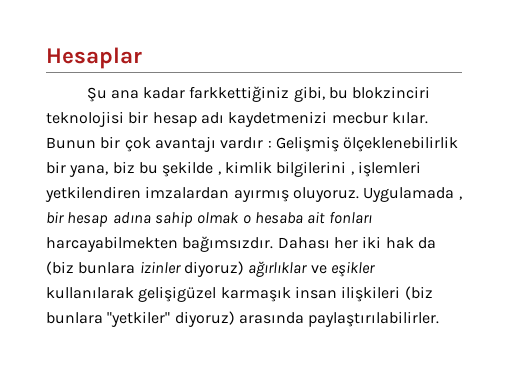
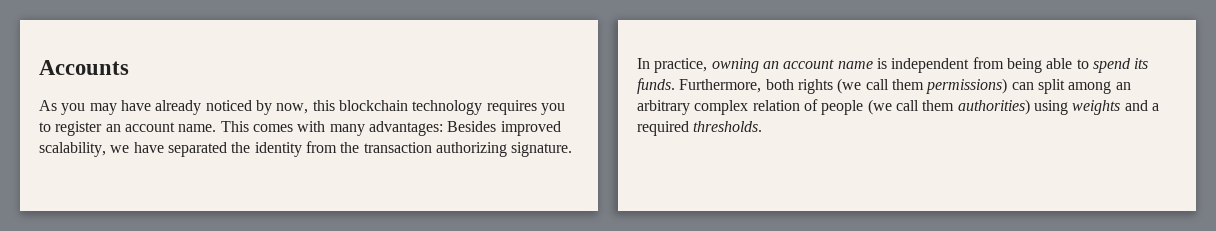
- Hesaplar
- Şu ana kadar farkkettiğiniz gibi, bu blokzinciri teknolojisi bir hesap adı kaydetmenizi mecbur kılar. Bunun bir çok avantajı vardır : Gelişmiş ölçeklenebilirlik bir yana, biz bu şekilde , kimlik bilgilerini , işlemleri yetkilendiren imzalardan ayırmış oluyoruz. Uygulamada , bir hesap adına sahip olmak o hesaba ait fonları harcayabilmekten bağımsızdır. Dahası her iki hak da (biz bunlara izinler diyoruz) ağırlıklar ve eşikler kullanılarak gelişigüzel karmaşık insan ilişkileri (biz bunlara "yetkiler" diyoruz) arasında paylaştırılabilirler.
+ Accounts
+ As you may have already noticed by now, this blockchain technology requires you to register an account name. This comes with many advantages: Besides improved scalability, we have separated the identity from the transaction authorizing signature. In practice, owning an account name is independent from being able to spend its funds. Furthermore, both rights (we call them permissions) can split among an arbitrary complex relation of people (we call them authorities) using weights and a required thresholds.

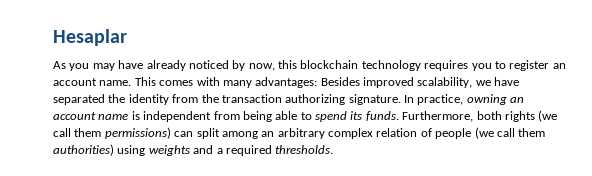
- Accounts
+ Hesaplar

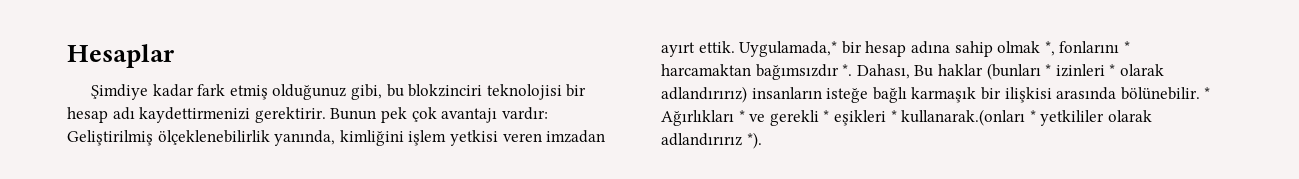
- As you may have already noticed by now, this blockchain technology requires you to register an account name. This comes with many advantages: Besides improved scalability, we have separated the identity from the transaction authorizing signature. In practice, owning an account name is independent from being able to spend its funds. Furthermore, both rights (we call them permissions) can split among an arbitrary complex relation of people (we call them authorities) using weights and a required thresholds.
+ Şimdiye kadar fark etmiş olduğunuz gibi, bu blokzinciri teknolojisi bir hesap adı kaydettirmenizi gerektirir. Bunun pek çok avantajı vardır: Geliştirilmiş ölçeklenebilirlik yanında, kimliğini işlem yetkisi veren imzadan ayırt ettik. Uygulamada,* bir hesap adına sahip olmak *, fonlarını * harcamaktan bağımsızdır *. Dahası, Bu haklar (bunları * izinleri * olarak adlandırırız) insanların isteğe bağlı karmaşık bir ilişkisi arasında bölünebilir. * Ağırlıkları * ve gerekli * eşikleri * kullanarak.(onları * yetkililer olarak adlandırırız *).

